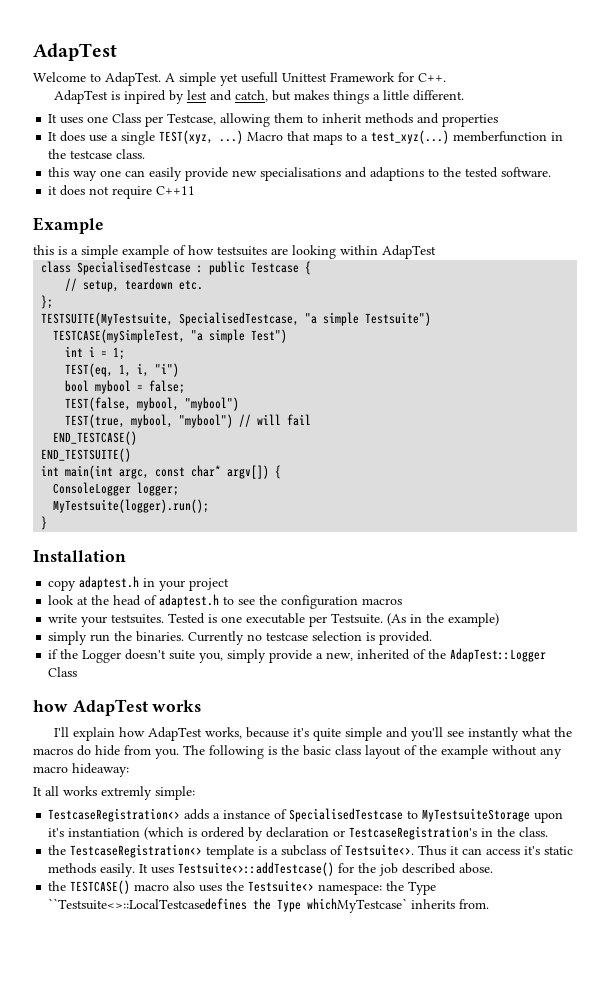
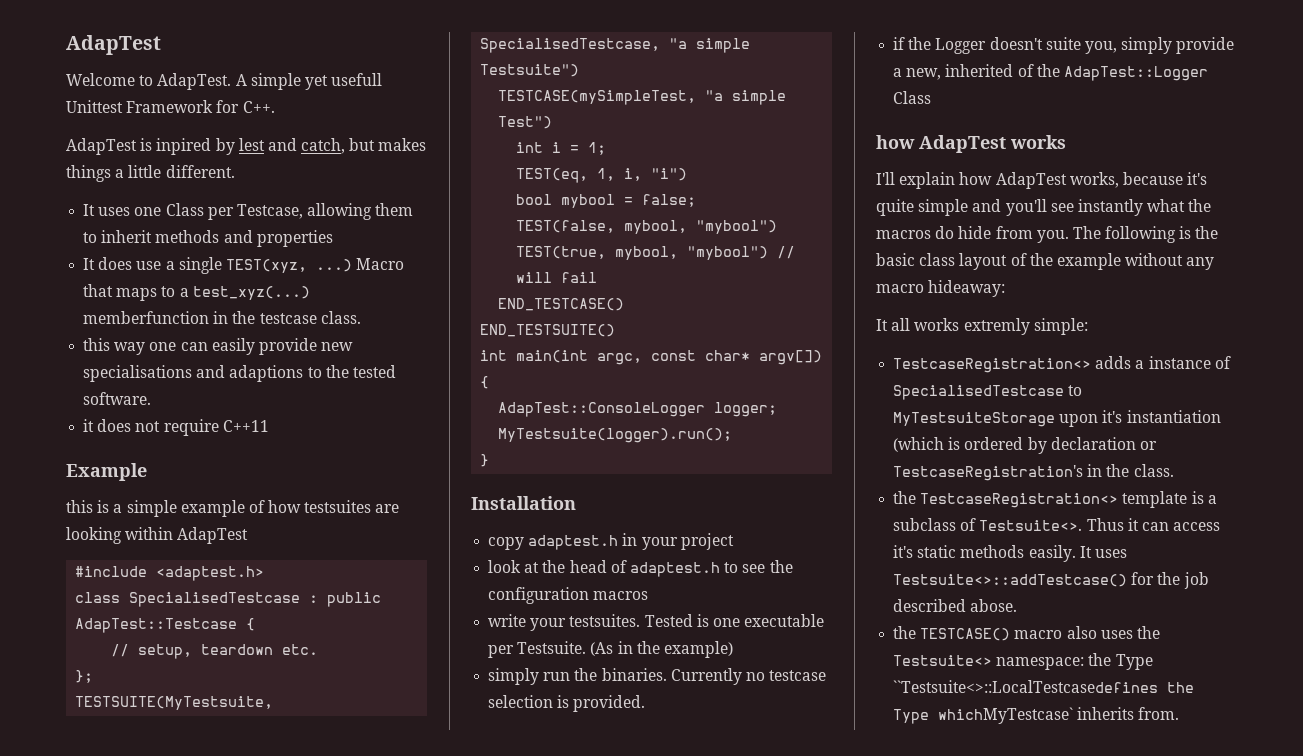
+ #include <adaptest.h>
- class SpecialisedTestcase : public Testcase {
+ class SpecialisedTestcase : public AdapTest::Testcase {
- ConsoleLogger logger;
+ AdapTest::ConsoleLogger logger;

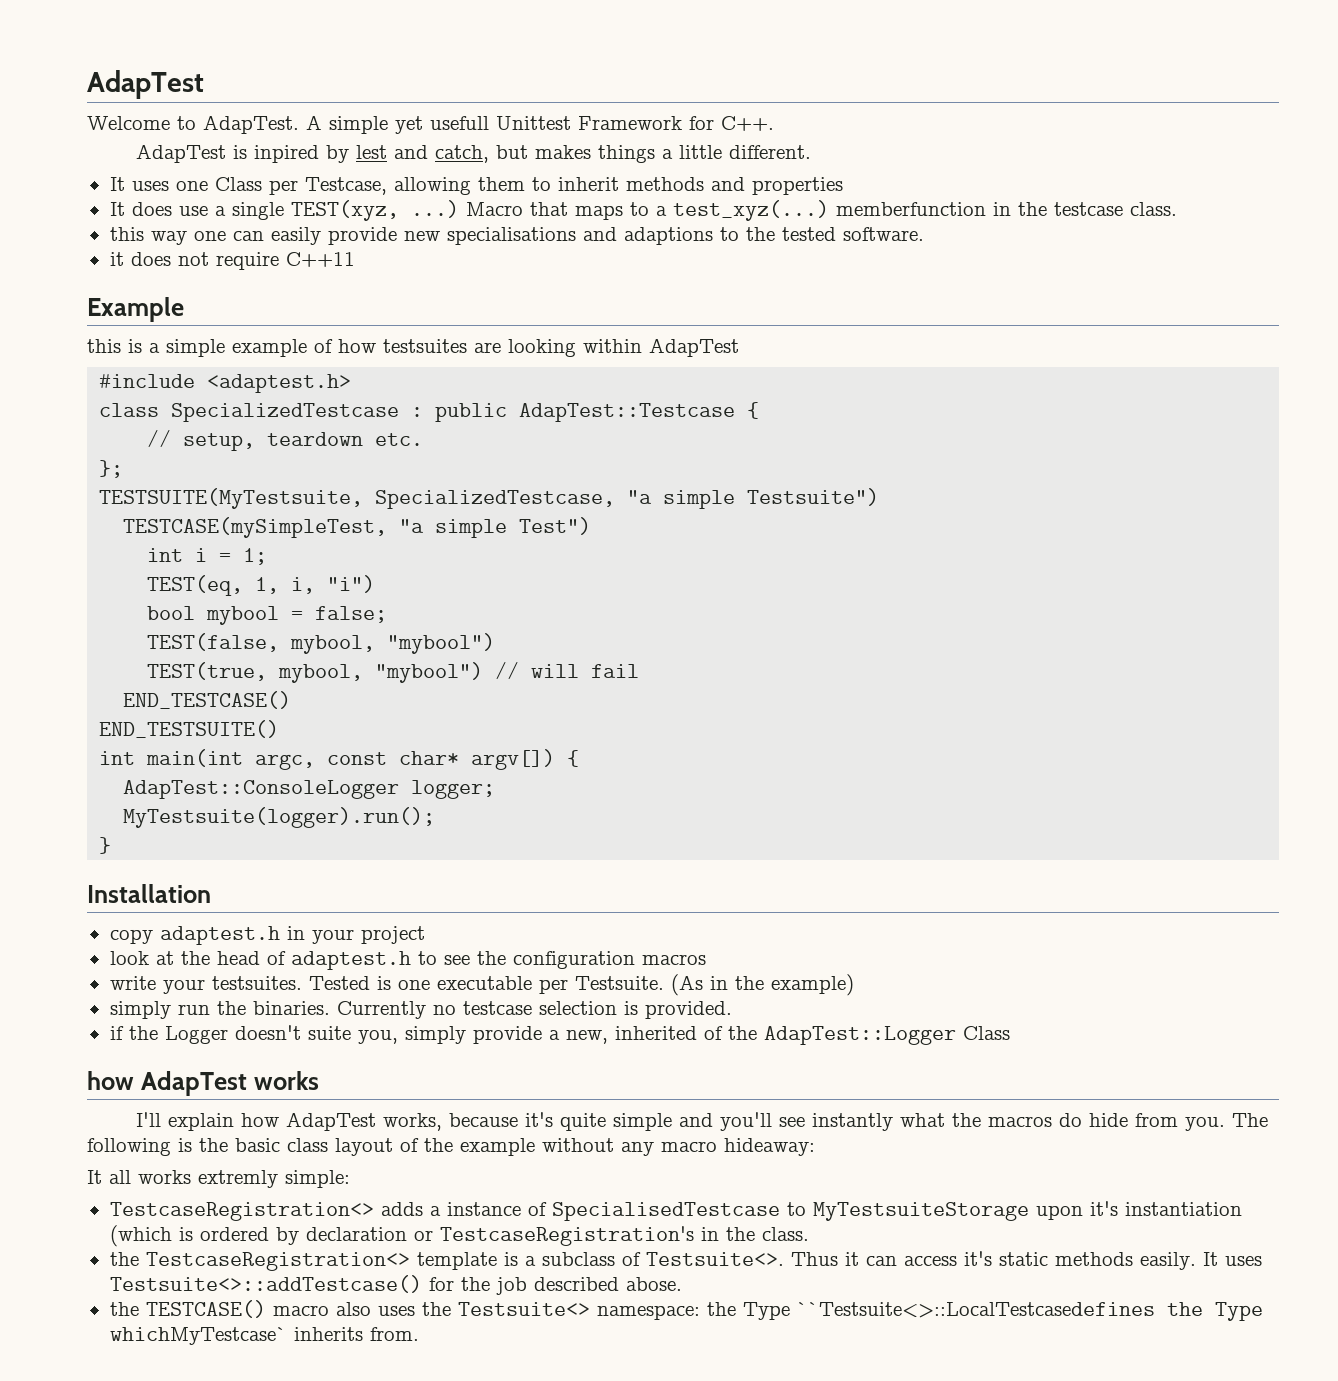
- class SpecialisedTestcase : public AdapTest::Testcase {
+ class SpecializedTestcase : public AdapTest::Testcase {
- TESTSUITE(MyTestsuite, SpecialisedTestcase, "a simple Testsuite")
+ TESTSUITE(MyTestsuite, SpecializedTestcase, "a simple Testsuite")

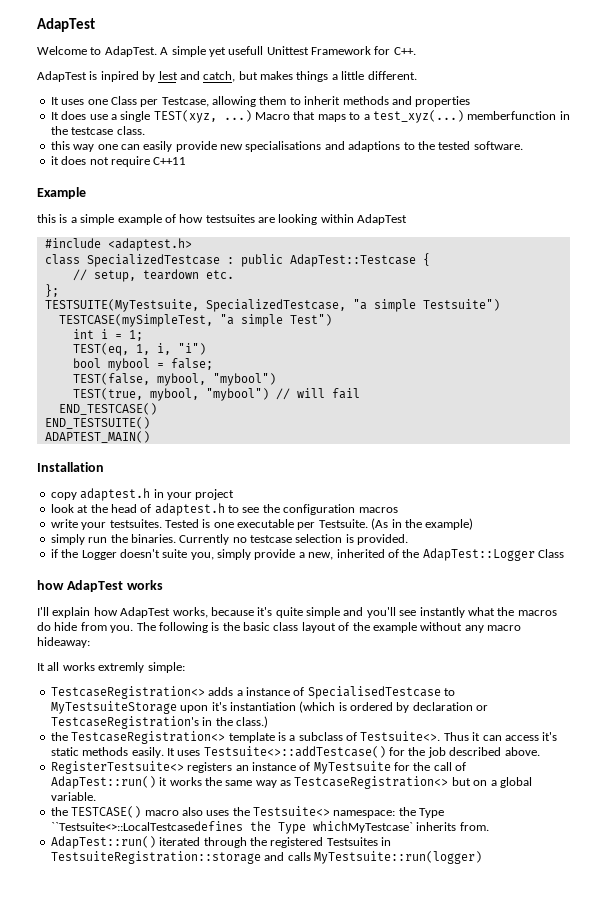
- int main(int argc, const char* argv[]) {
- AdapTest::ConsoleLogger logger;
- MyTestsuite(logger).run();
- }
+ ADAPTEST_MAIN()
- TestcaseRegistration<> adds a instance of SpecialisedTestcase to MyTestsuiteStorage upon it's instantiation (which is ordered by declaration or TestcaseRegistration's in the class.
+ TestcaseRegistration<> adds a instance of SpecialisedTestcase to MyTestsuiteStorage upon it's instantiation (which is ordered by declaration or TestcaseRegistration's in the class.)
- It uses Testsuite<>::addTestcase() for the job described abose.
+ It uses Testsuite<>::addTestcase() for the job described above.
+ RegisterTestsuite<> registers an instance of MyTestsuite for the call of AdapTest::run() it works the same way as TestcaseRegistration<> but on a global variable.
+ AdapTest::run() iterated through the registered Testsuites in TestsuiteRegistration::storage and calls MyTestsuite::run(logger)

